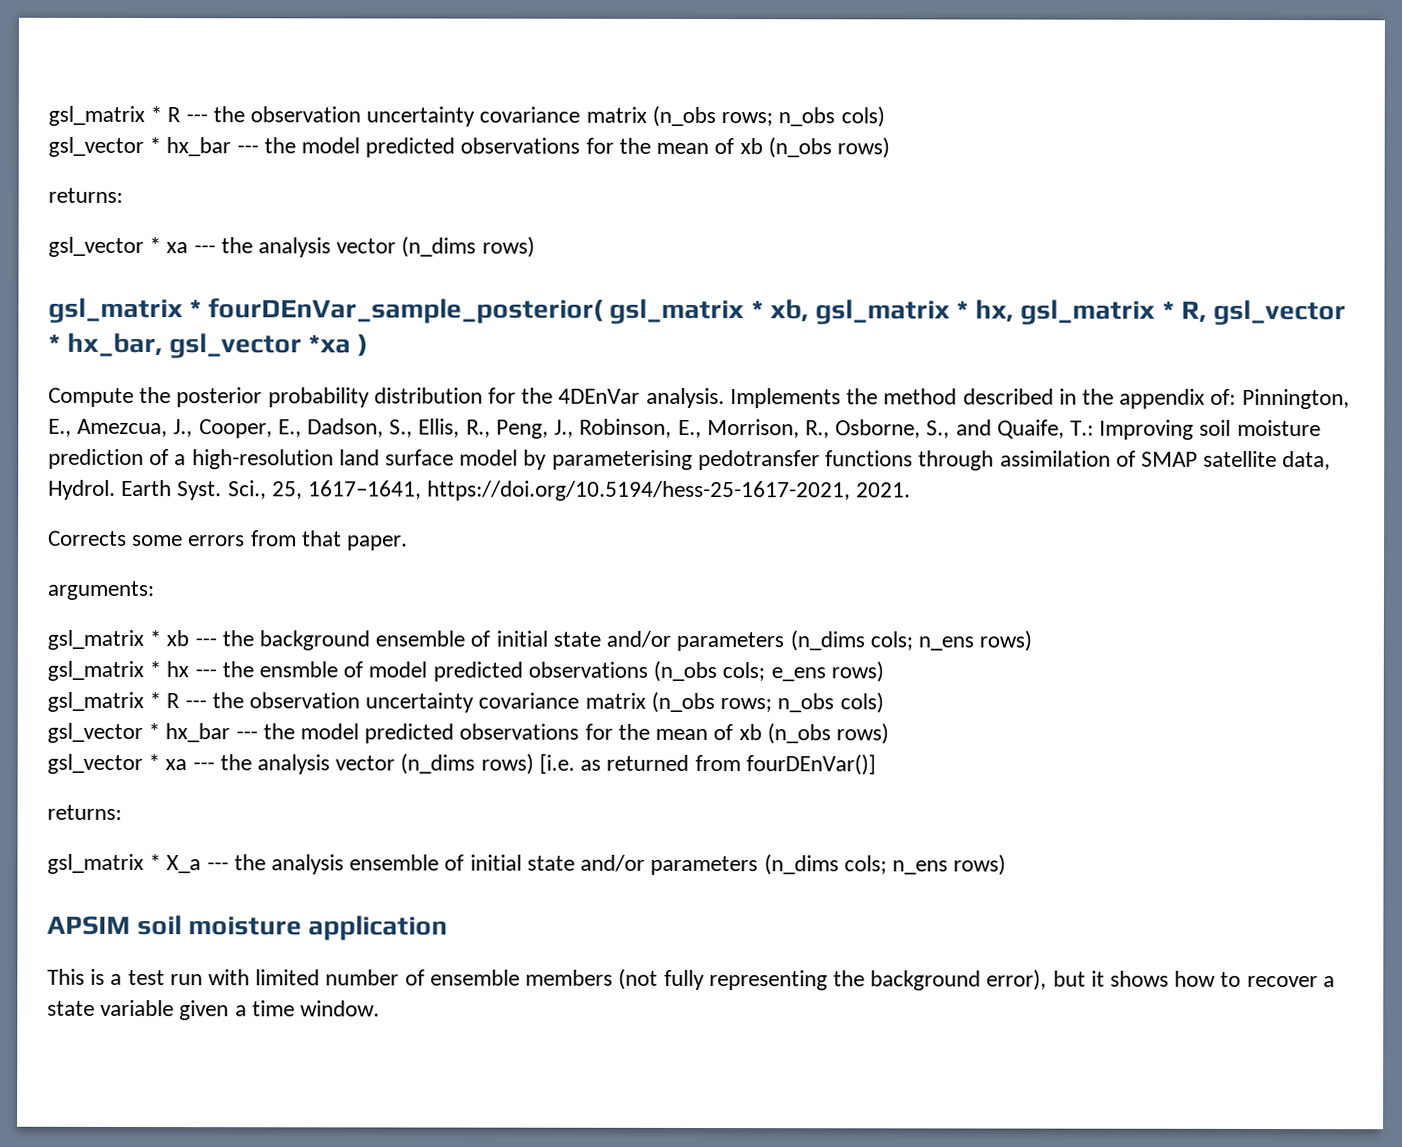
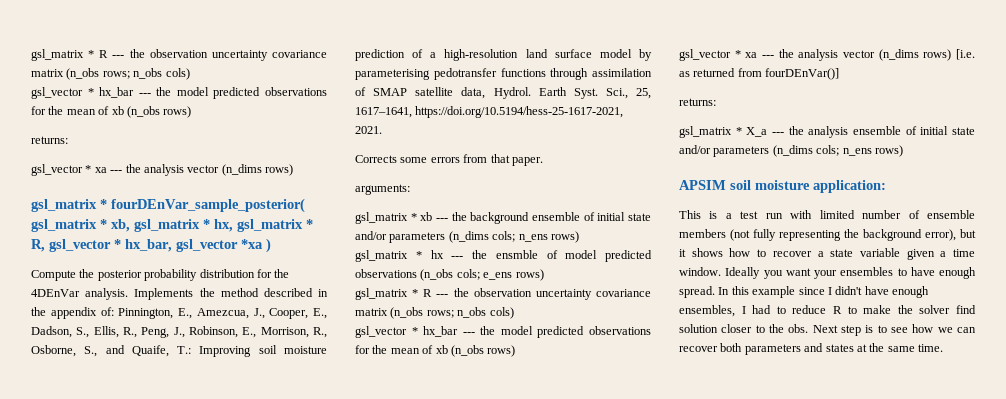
- APSIM soil moisture application
+ APSIM soil moisture application:
+ Ideally you want your ensembles to have enough spread. In this example since I didn't have enough ensembles, I had to reduce R to make the solver find solution closer to the obs. Next step is to see how we can recover both parameters and states at the same time.

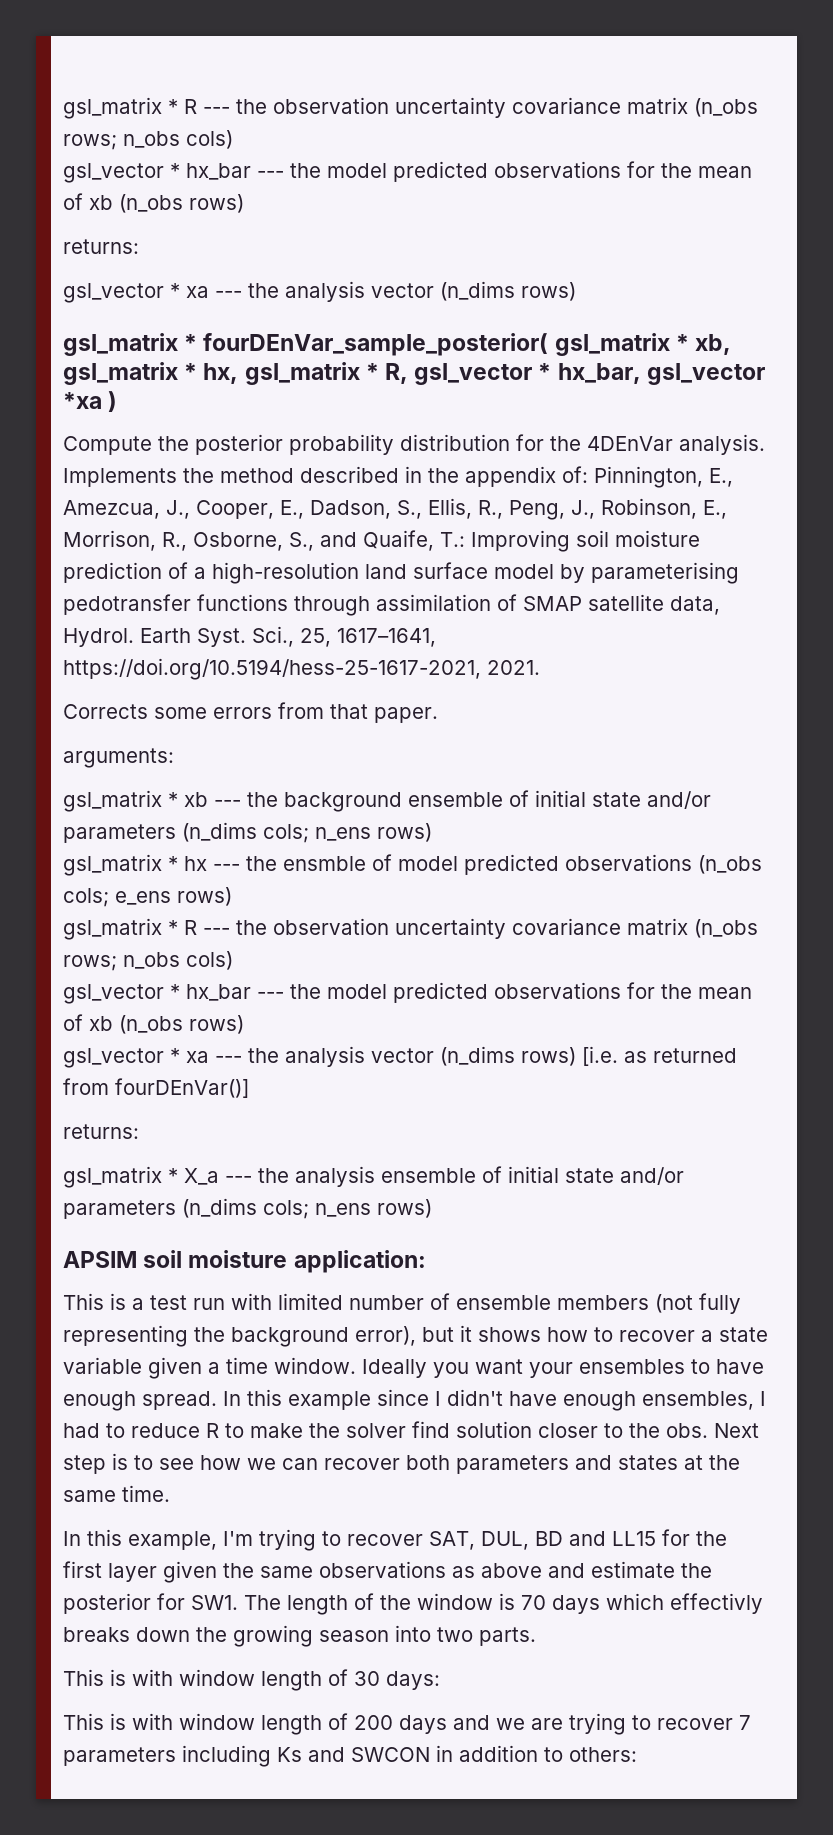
+ In this example, I'm trying to recover SAT, DUL, BD and LL15 for the first layer given the same observations as above and estimate the posterior for SW1. The length of the window is 70 days which effectivly breaks down the growing season into two parts.
+ This is with window length of 30 days:
+ This is with window length of 200 days and we are trying to recover 7 parameters including Ks and SWCON in addition to others:

